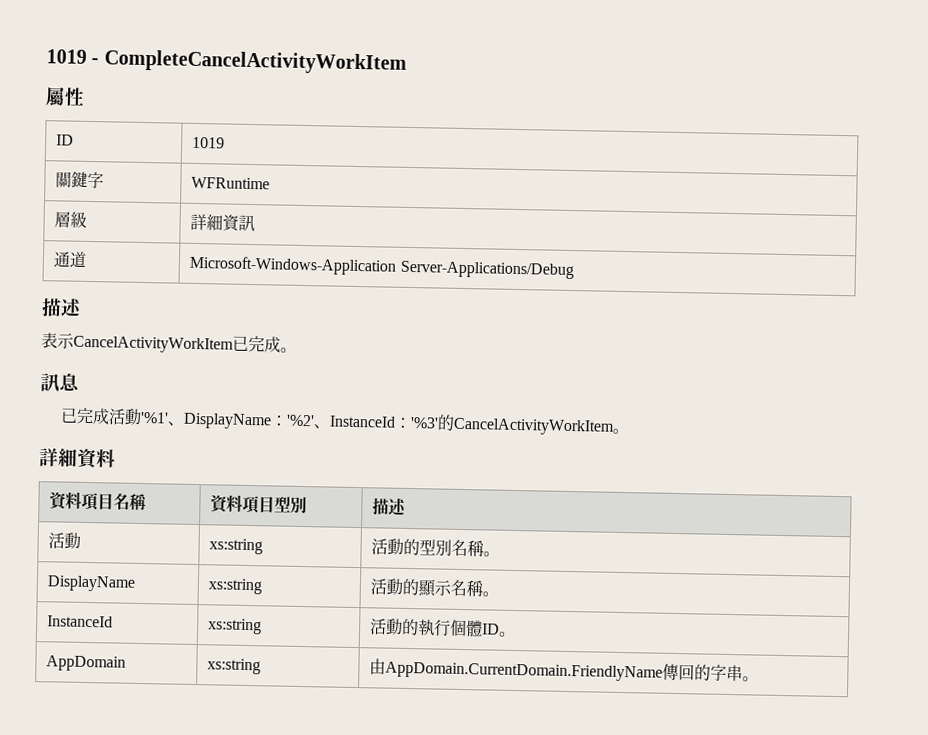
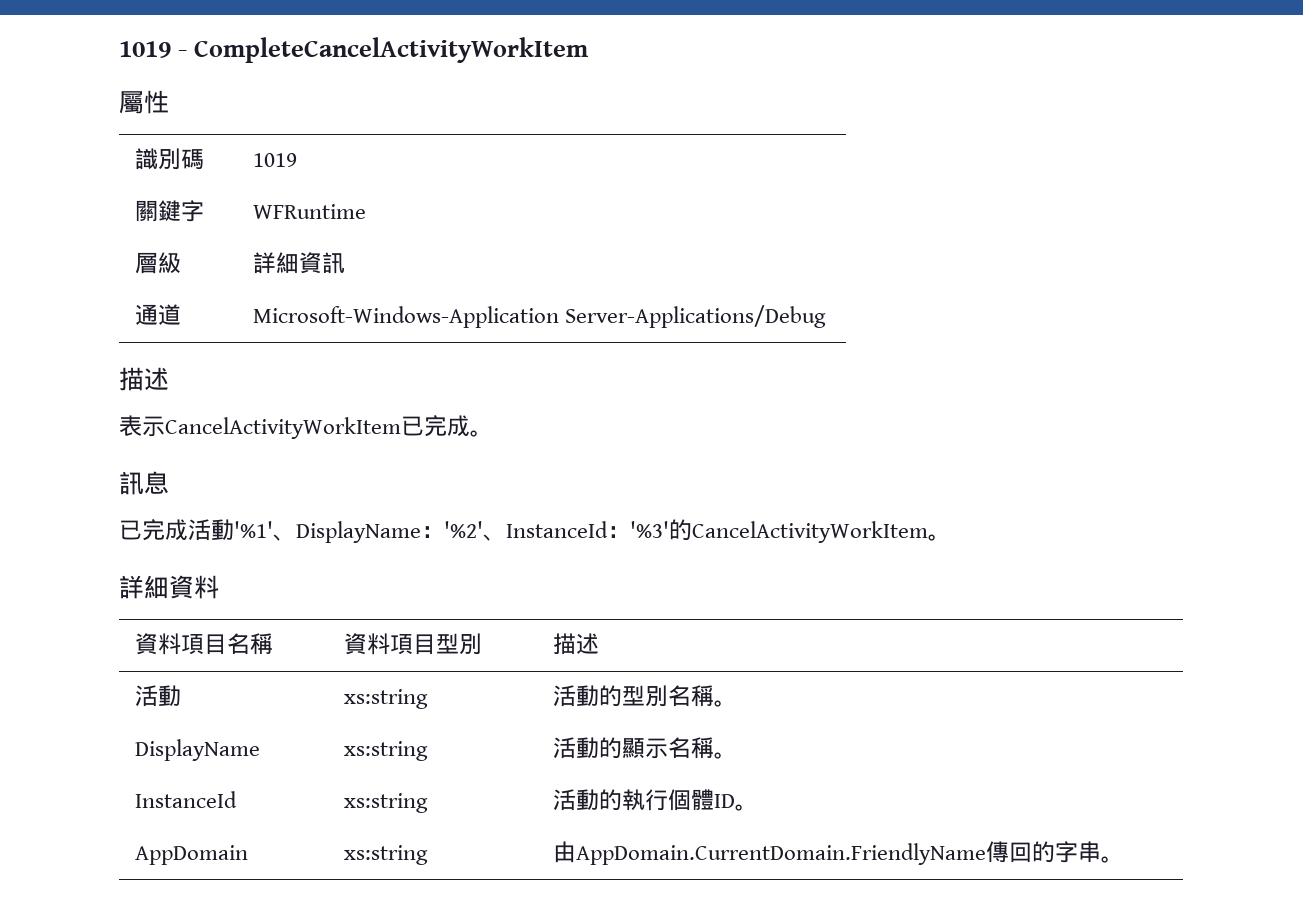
- ID | 1019
+ 識別碼 | 1019

